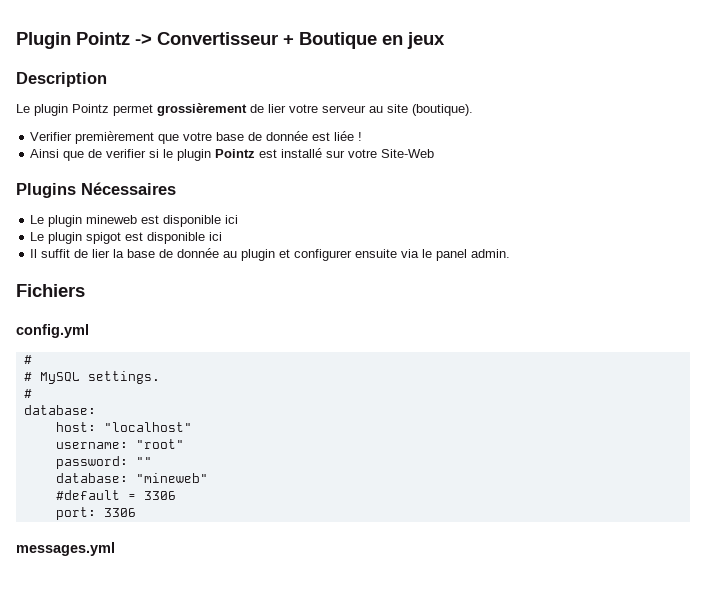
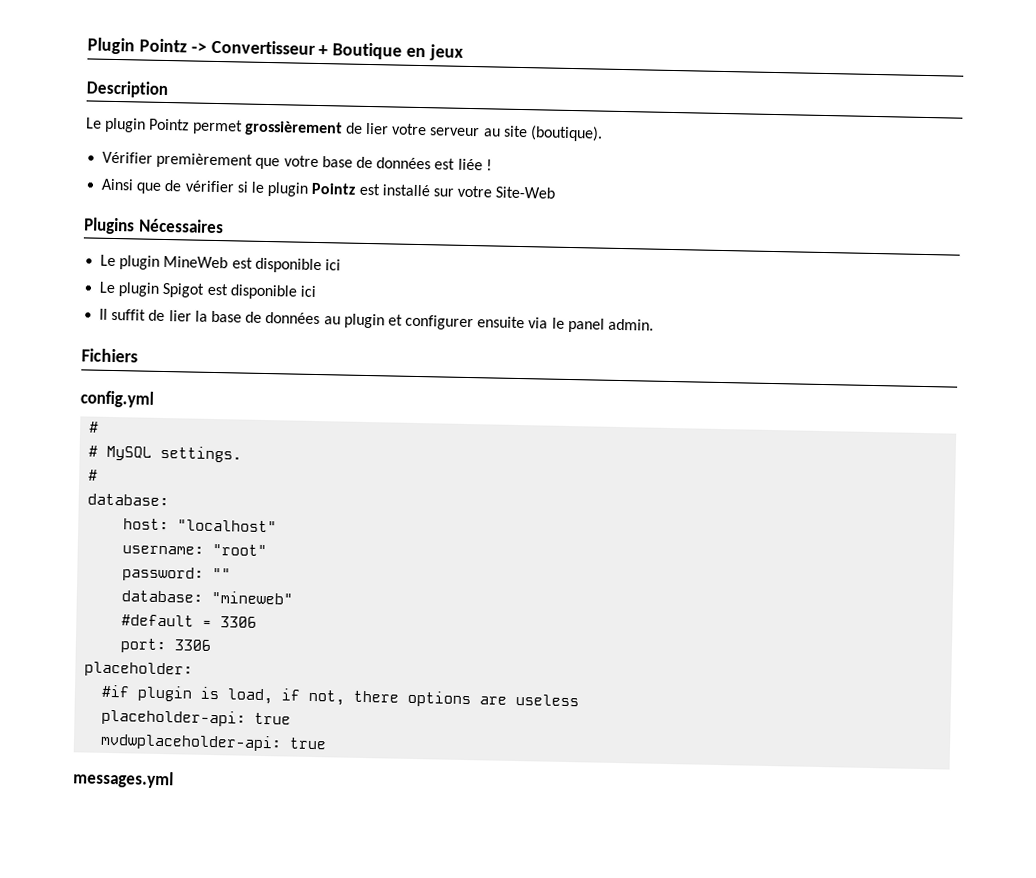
- Verifier premièrement que votre base de donnée est liée !
+ Vérifier premièrement que votre base de données est liée !
- Ainsi que de verifier si le plugin Pointz est installé sur votre Site-Web
+ Ainsi que de vérifier si le plugin Pointz est installé sur votre Site-Web
- Le plugin mineweb est disponible ici
+ Le plugin MineWeb est disponible ici
- Le plugin spigot est disponible ici
+ Le plugin Spigot est disponible ici
- Il suffit de lier la base de donnée au plugin et configurer ensuite via le panel admin.
+ Il suffit de lier la base de données au plugin et configurer ensuite via le panel admin.
+ placeholder:
+ #if plugin is load, if not, there options are useless
+ placeholder-api: true
+ mvdwplaceholder-api: true

